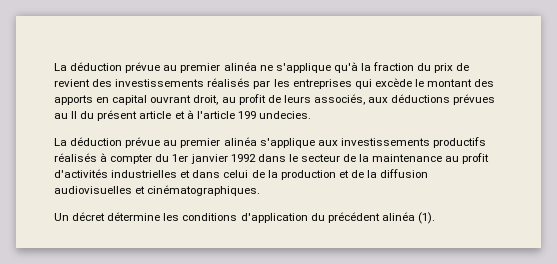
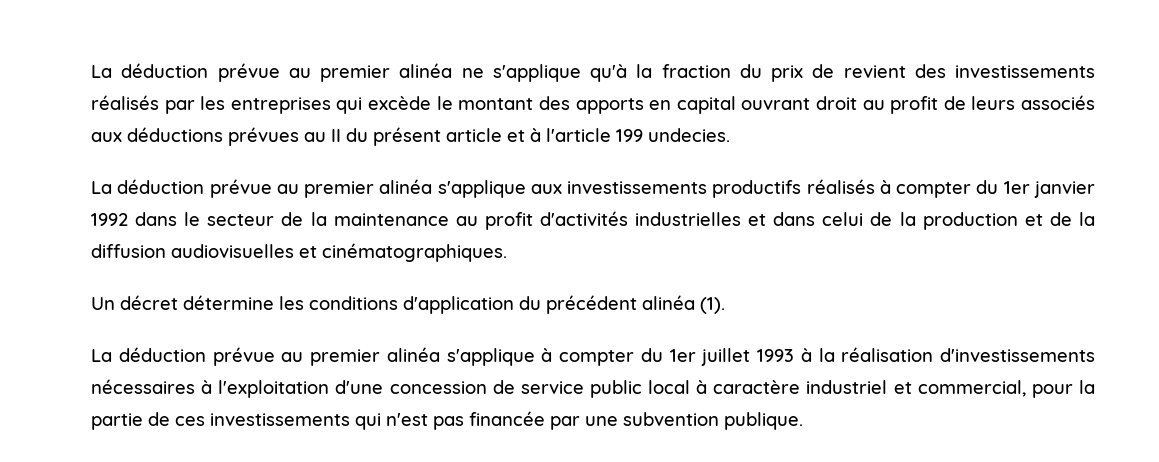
- La déduction prévue au premier alinéa ne s'applique qu'à la fraction du prix de revient des investissements réalisés par les entreprises qui excède le montant des apports en capital ouvrant droit, au profit de leurs associés, aux déductions prévues au II du présent article et à l'article 199 undecies.
+ La déduction prévue au premier alinéa ne s'applique qu'à la fraction du prix de revient des investissements réalisés par les entreprises qui excède le montant des apports en capital ouvrant droit au profit de leurs associés aux déductions prévues au II du présent article et à l'article 199 undecies.
+ La déduction prévue au premier alinéa s'applique à compter du 1er juillet 1993 à la réalisation d'investissements nécessaires à l'exploitation d'une concession de service public local à caractère industriel et commercial, pour la partie de ces investissements qui n'est pas financée par une subvention publique.

